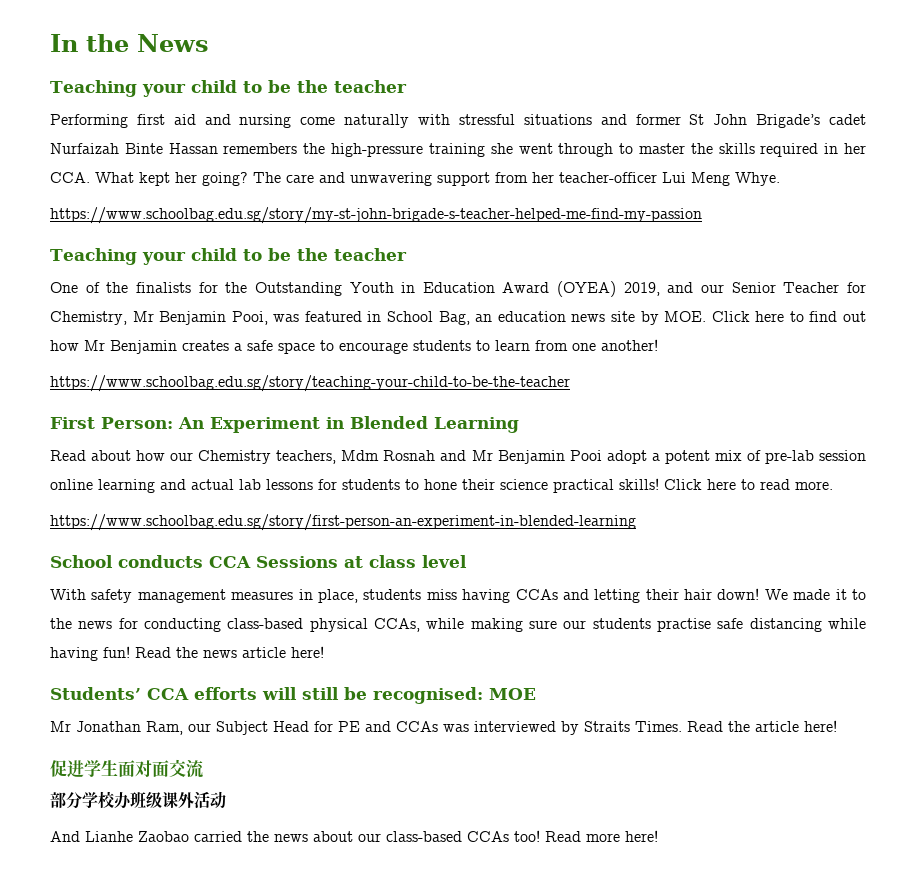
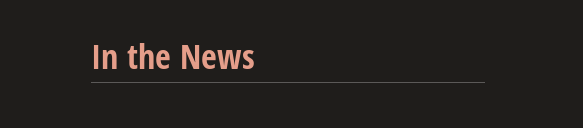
  In the News
- Teaching your child to be the teacher
- Performing first aid and nursing come naturally with stressful situations and former St John Brigade’s cadet Nurfaizah Binte Hassan remembers the high-pressure training she went through to master the skills required in her CCA. What kept her going? The care and unwavering support from her teacher-officer Lui Meng Whye.
- https://www.schoolbag.edu.sg/story/my-st-john-brigade-s-teacher-helped-me-find-my-passion
- Teaching your child to be the teacher
- One of the finalists for the Outstanding Youth in Education Award (OYEA) 2019, and our Senior Teacher for Chemistry, Mr Benjamin Pooi, was featured in School Bag, an education news site by MOE. Click here to find out how Mr Benjamin creates a safe space to encourage students to learn from one another!
- https://www.schoolbag.edu.sg/story/teaching-your-child-to-be-the-teacher
- First Person: An Experiment in Blended Learning
- Read about how our Chemistry teachers, Mdm Rosnah and Mr Benjamin Pooi adopt a potent mix of pre-lab session online learning and actual lab lessons for students to hone their science practical skills! Click here to read more.
- https://www.schoolbag.edu.sg/story/first-person-an-experiment-in-blended-learning
- School conducts CCA Sessions at class level
- With safety management measures in place, students miss having CCAs and letting their hair down! We made it to the news for conducting class-based physical CCAs, while making sure our students practise safe distancing while having fun! Read the news article here!
- Students’ CCA efforts will still be recognised: MOE
- Mr Jonathan Ram, our Subject Head for PE and CCAs was interviewed by Straits Times. Read the article here!
- 促进学生面对面交流
- 部分学校办班级课外活动
- And Lianhe Zaobao carried the news about our class-based CCAs too! Read more here!

